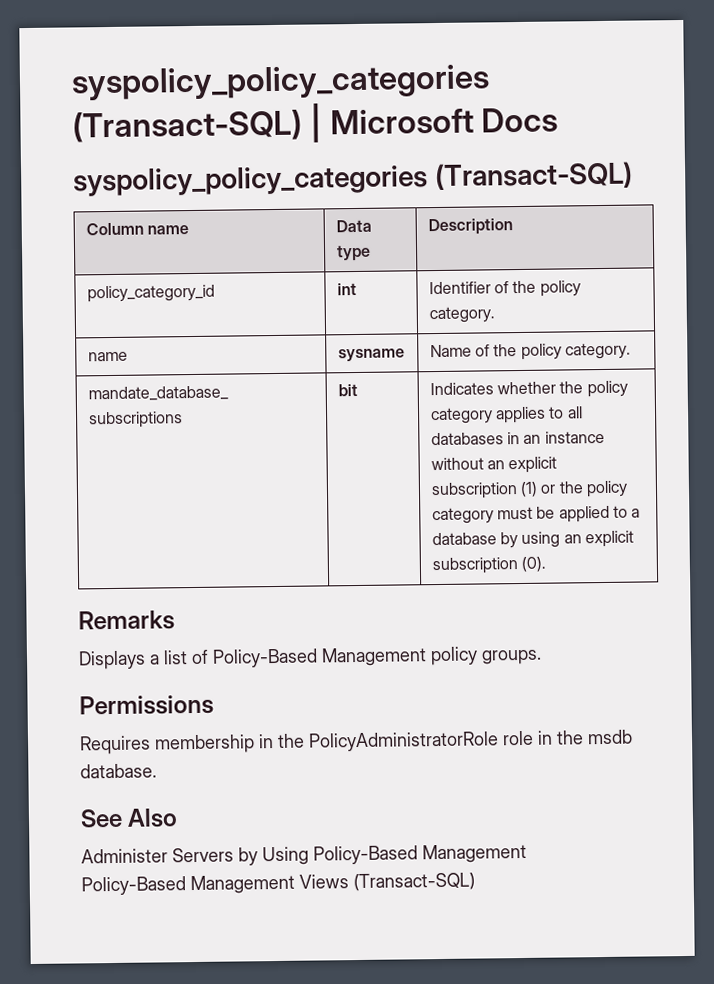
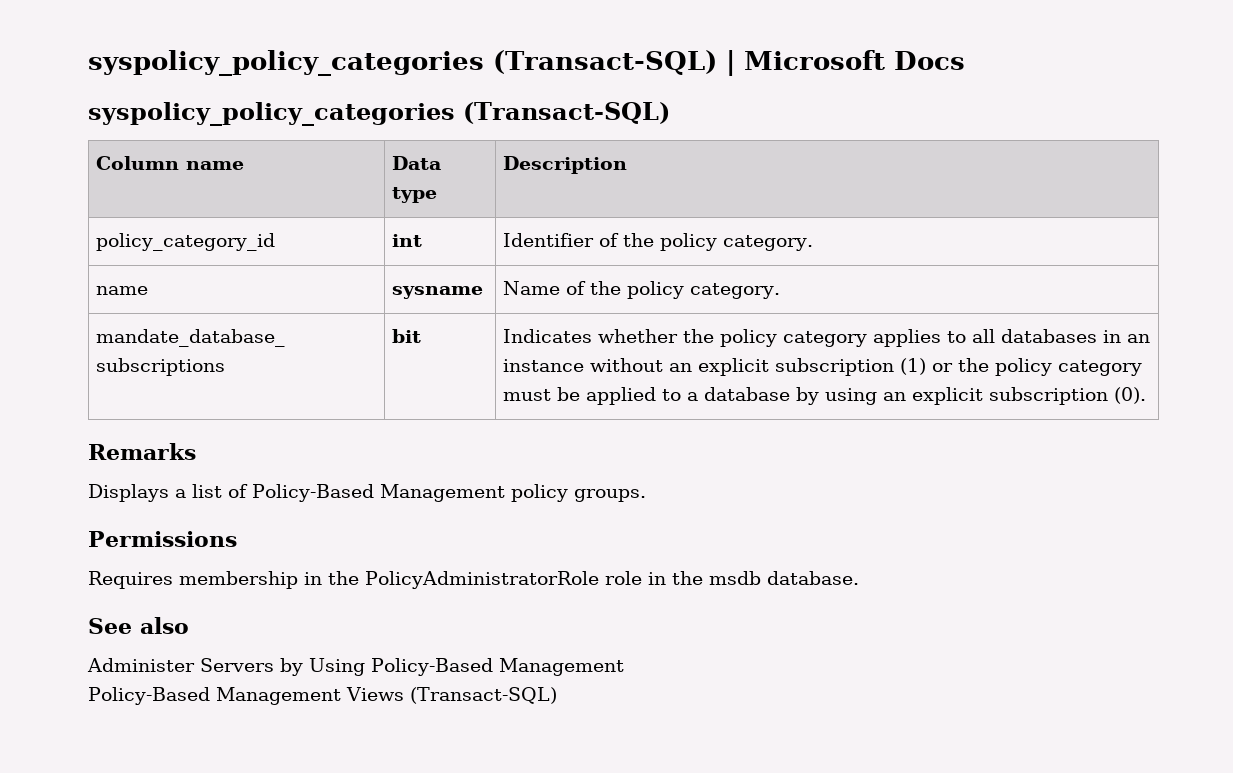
- See Also
+ See also

